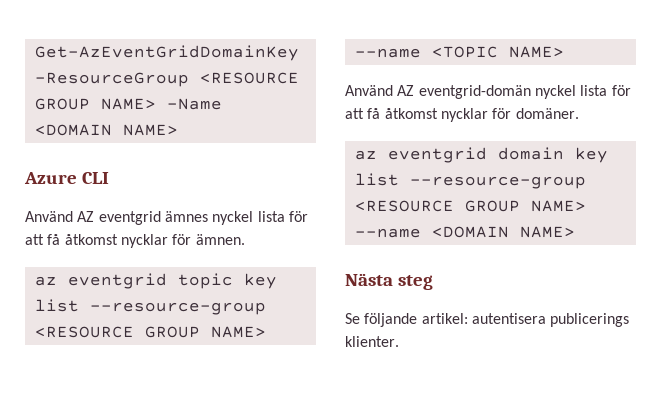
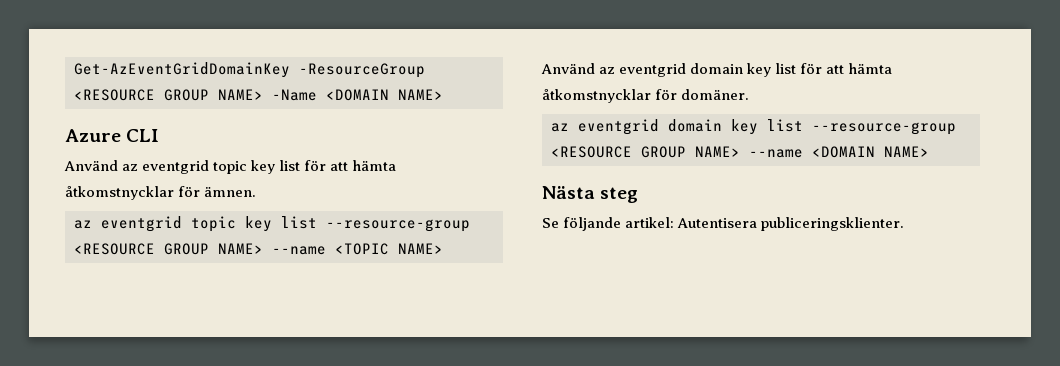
- Använd AZ eventgrid ämnes nyckel lista för att få åtkomst nycklar för ämnen.
+ Använd az eventgrid topic key list för att hämta åtkomstnycklar för ämnen.
- Använd AZ eventgrid-domän nyckel lista för att få åtkomst nycklar för domäner.
+ Använd az eventgrid domain key list för att hämta åtkomstnycklar för domäner.
- Se följande artikel: autentisera publicerings klienter.
+ Se följande artikel: Autentisera publiceringsklienter.

